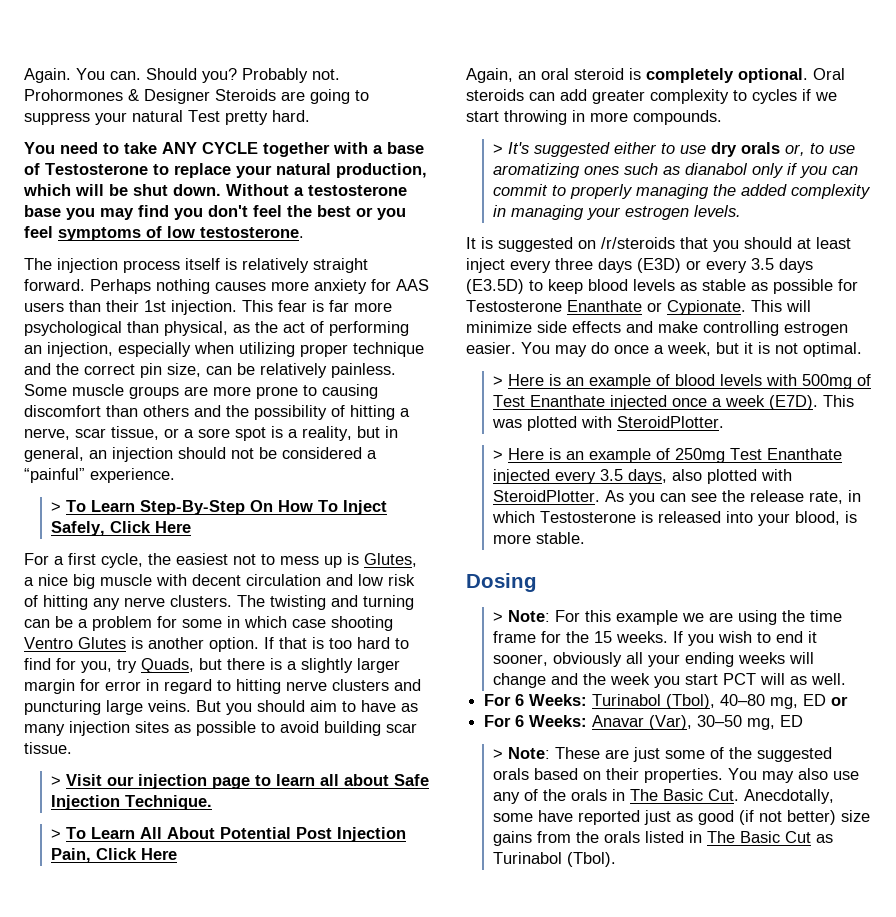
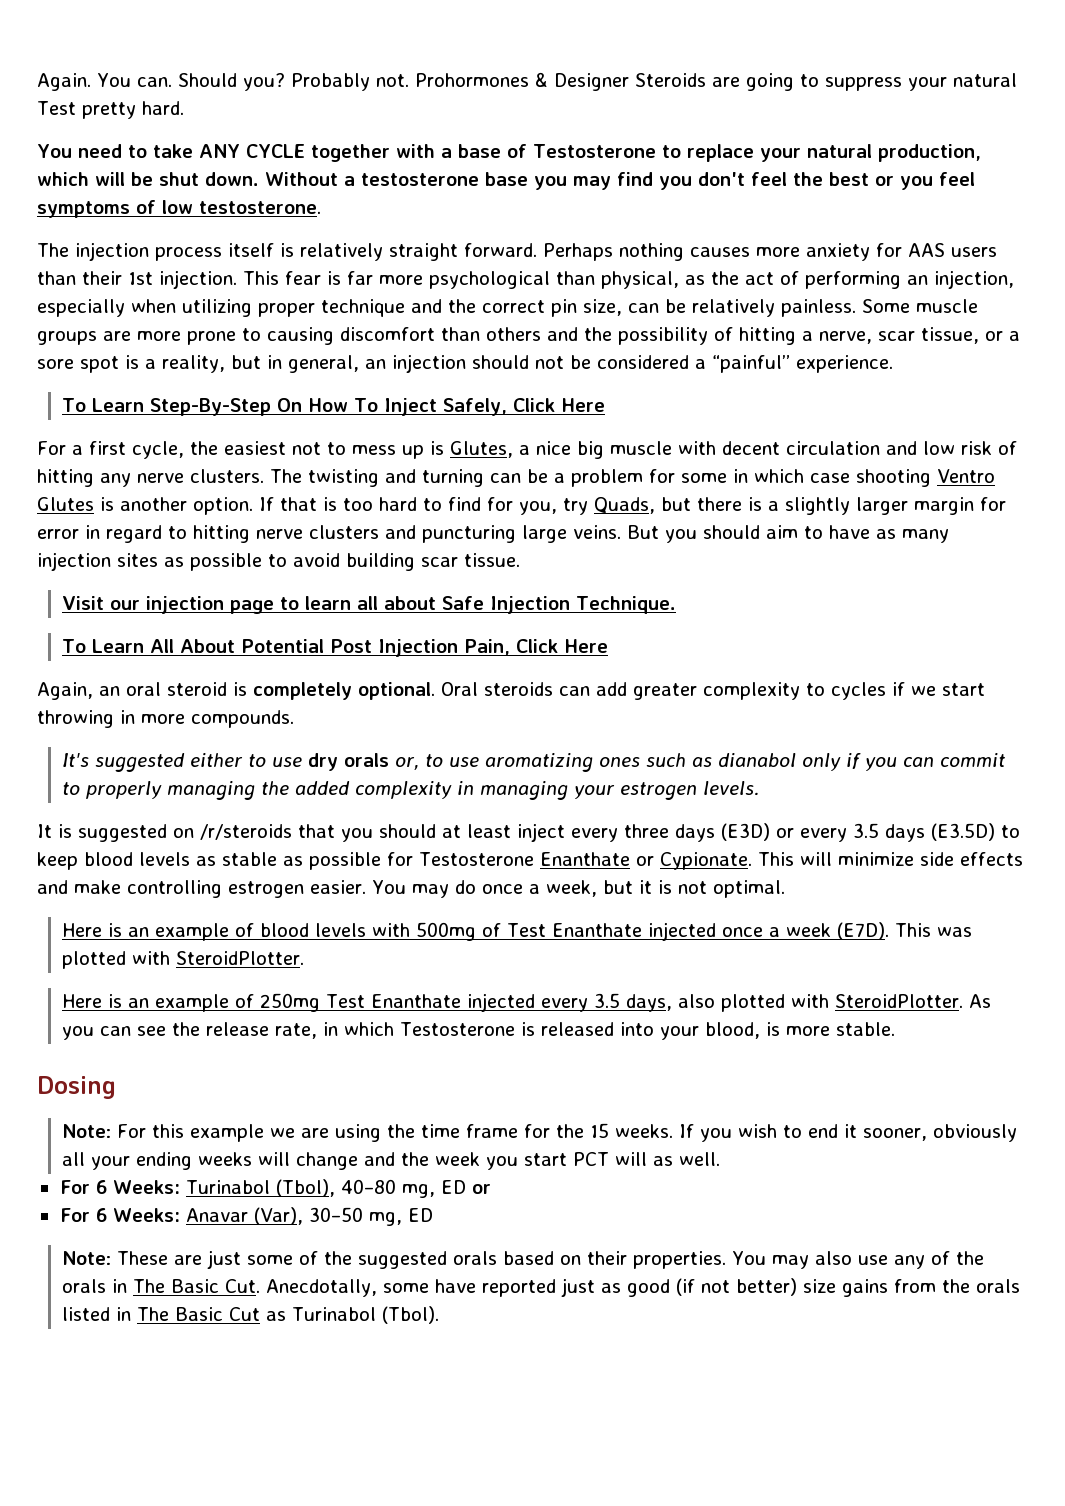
- > To Learn Step-By-Step On How To Inject Safely, Click Here
+ To Learn Step-By-Step On How To Inject Safely, Click Here
- > Visit our injection page to learn all about Safe Injection Technique.
+ Visit our injection page to learn all about Safe Injection Technique.
- > To Learn All About Potential Post Injection Pain, Click Here
+ To Learn All About Potential Post Injection Pain, Click Here
- > It's suggested either to use dry orals or, to use aromatizing ones such as dianabol only if you can commit to properly managing the added complexity in managing your estrogen levels.
+ It's suggested either to use dry orals or, to use aromatizing ones such as dianabol only if you can commit to properly managing the added complexity in managing your estrogen levels.
- > Here is an example of blood levels with 500mg of Test Enanthate injected once a week (E7D).
+ Here is an example of blood levels with 500mg of Test Enanthate injected once a week (E7D).
- > Here is an example of 250mg Test Enanthate injected every 3.5 days, also plotted with SteroidPlotter.
+ Here is an example of 250mg Test Enanthate injected every 3.5 days, also plotted with SteroidPlotter.
- > Note: For this example we are using the time frame for the 15 weeks.
+ Note: For this example we are using the time frame for the 15 weeks.
- > Note: These are just some of the suggested orals based on their properties.
+ Note: These are just some of the suggested orals based on their properties.

